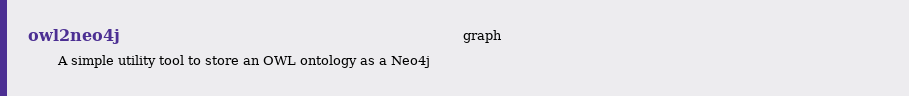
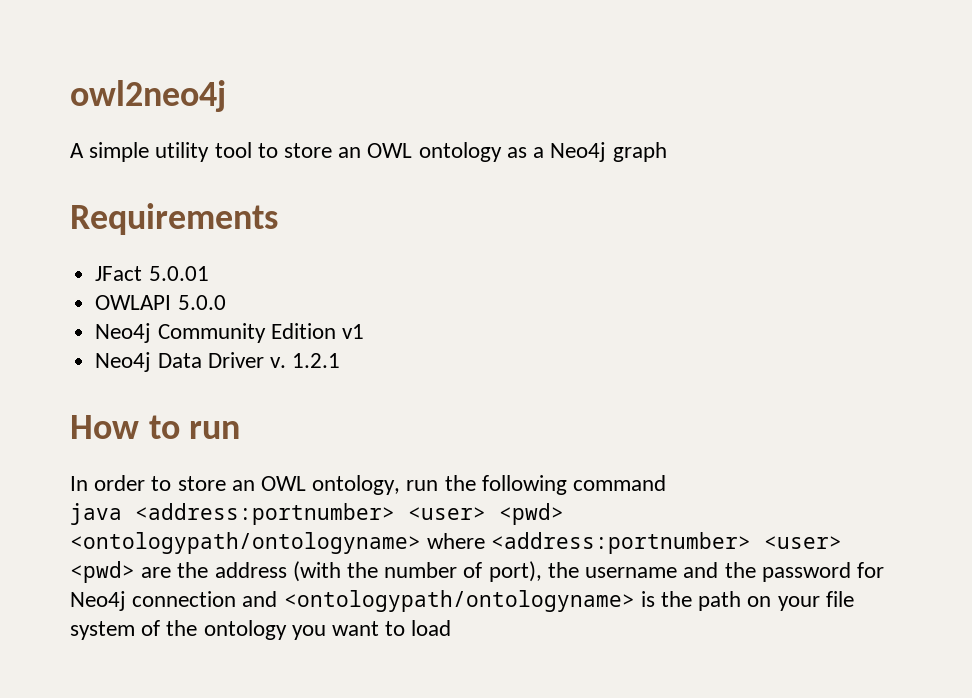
+ Requirements
+ JFact 5.0.01
+ OWLAPI 5.0.0
+ Neo4j Community Edition v1
+ Neo4j Data Driver v. 1.2.1
+ How to run
+ In order to store an OWL ontology, run the following command
+ java <address:portnumber> <user> <pwd> <ontologypath/ontologyname> where <address:portnumber> <user> <pwd> are the address (with the number of port), the username and the password for Neo4j connection and <ontologypath/ontologyname> is the path on your file system of the ontology you want to load

